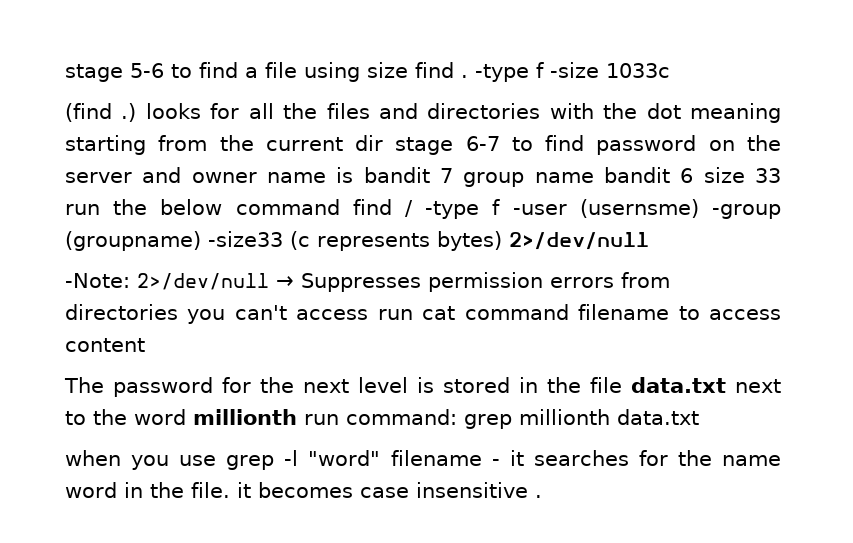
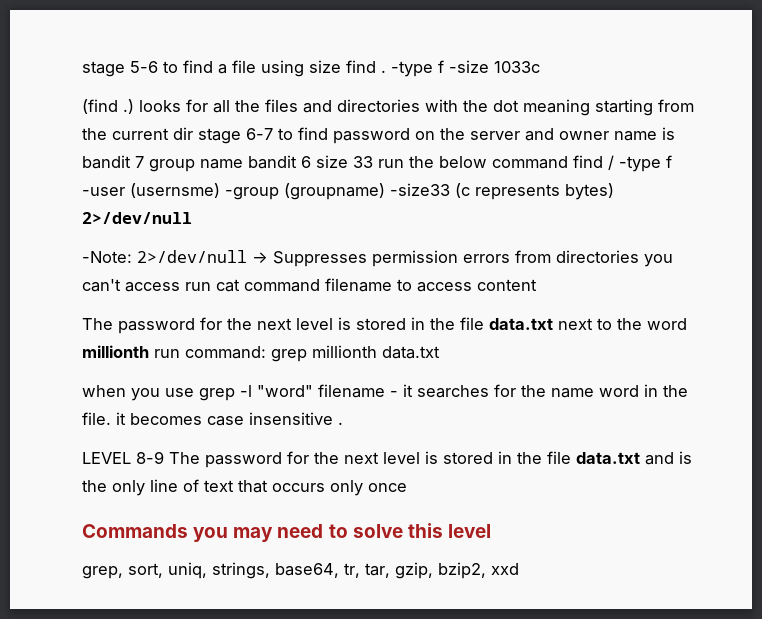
+ LEVEL 8-9 The password for the next level is stored in the file data.txt and is the only line of text that occurs only once
+ Commands you may need to solve this level
+ grep, sort, uniq, strings, base64, tr, tar, gzip, bzip2, xxd

